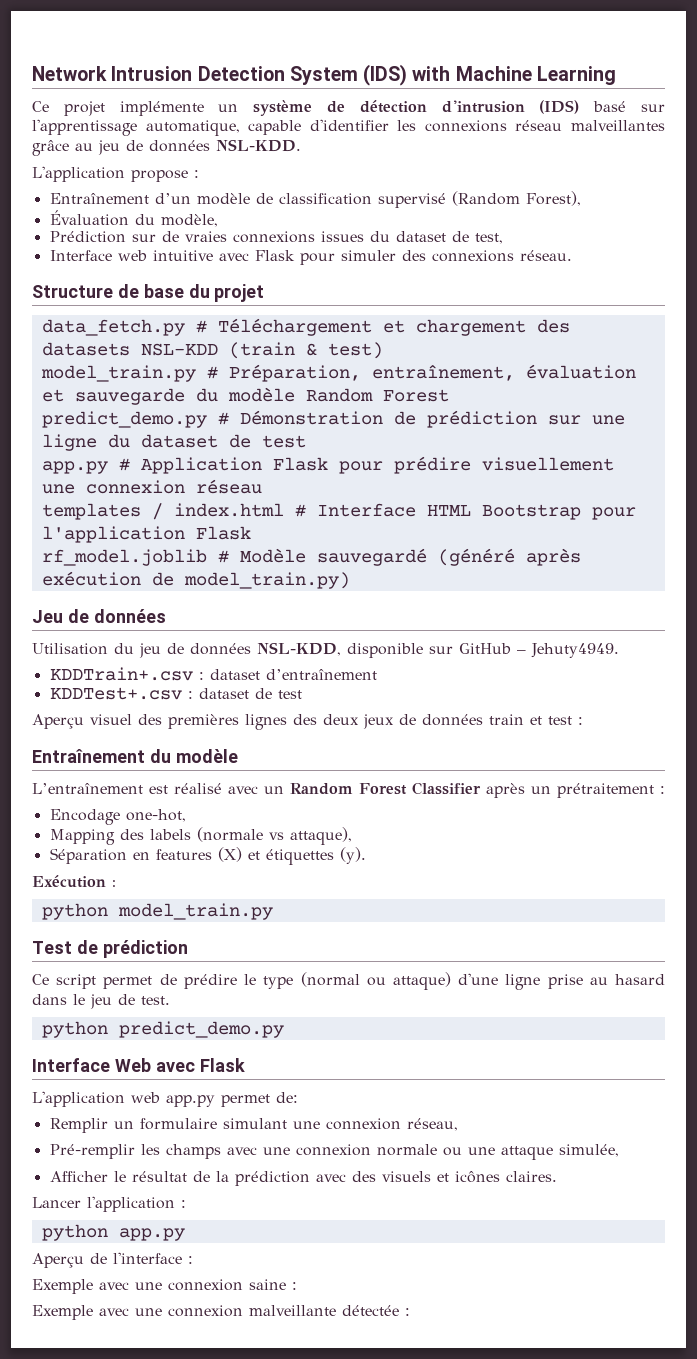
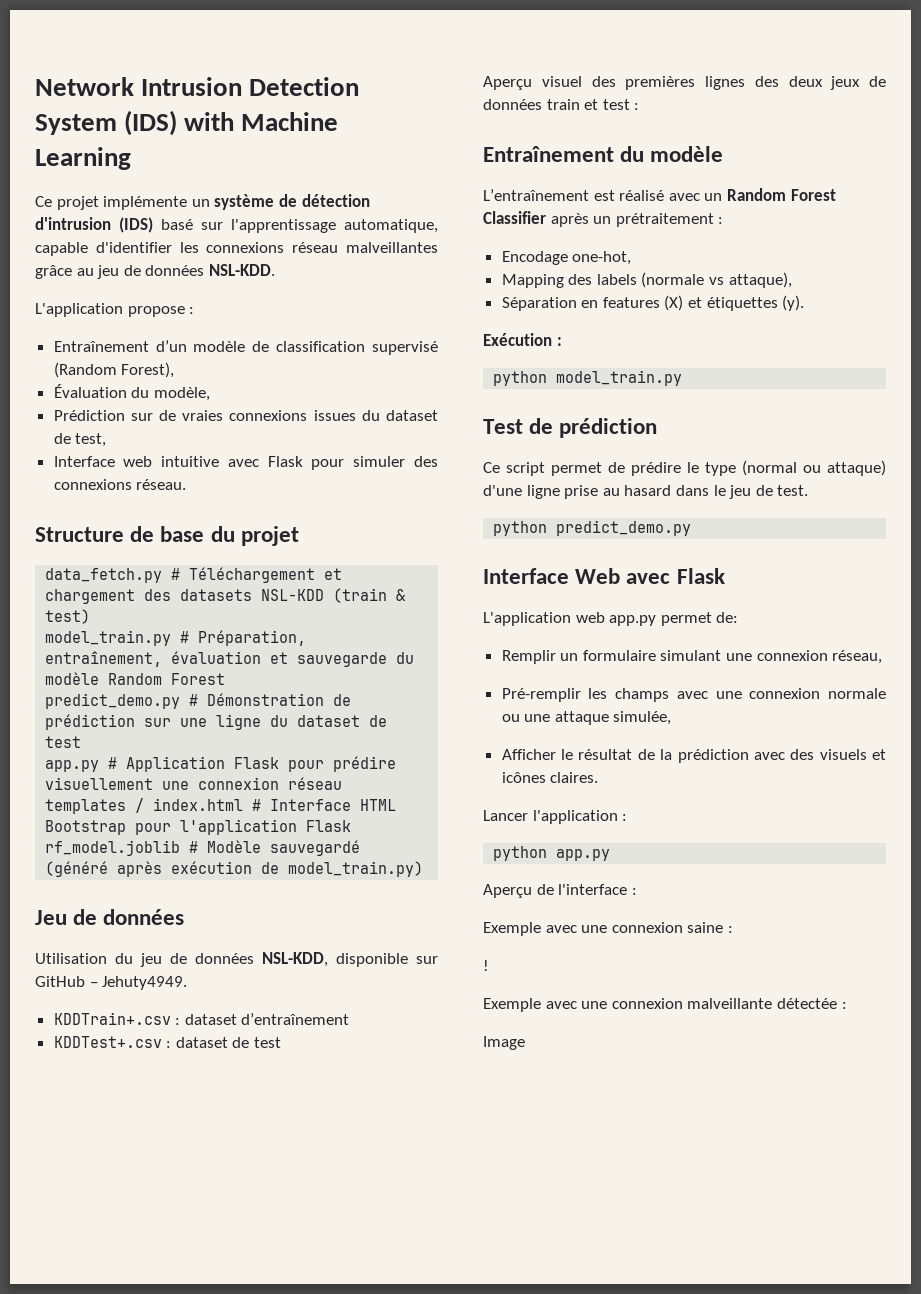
+ !
+ Image

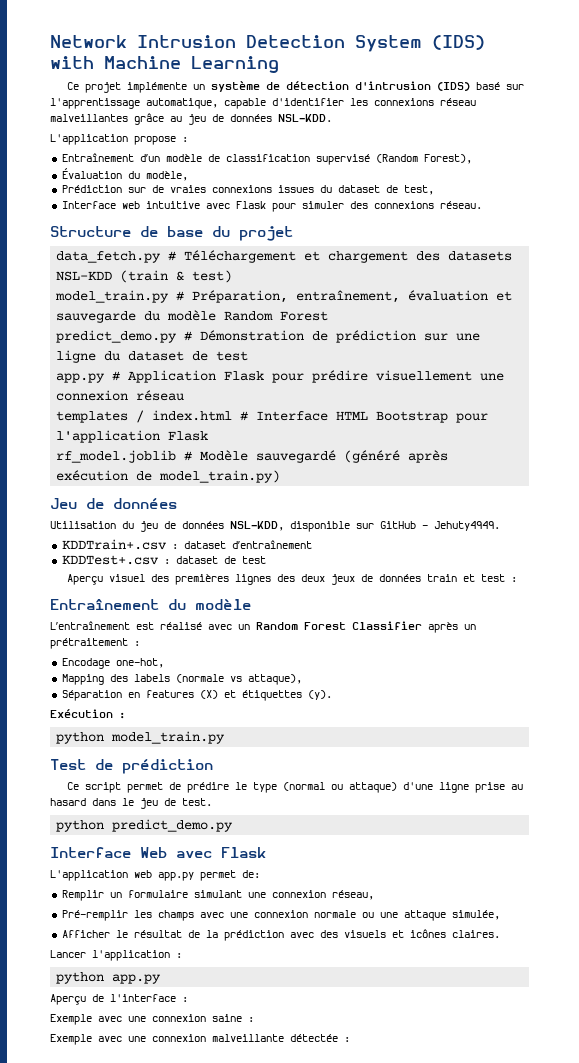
- !
- Image

